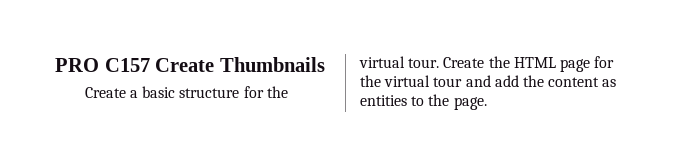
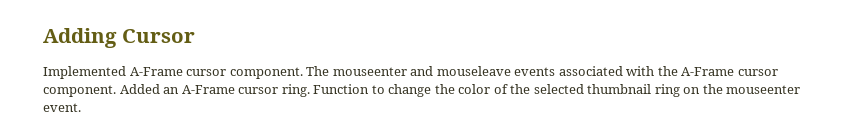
- PRO C157 Create Thumbnails
- Create a basic structure for the virtual tour. Create the HTML page for the virtual tour and add the content as entities to the page.
+ Adding Cursor
+ Implemented A-Frame cursor component. The mouseenter and mouseleave events associated with the A-Frame cursor component. Added an A-Frame cursor ring. Function to change the color of the selected thumbnail ring on the mouseenter event.

